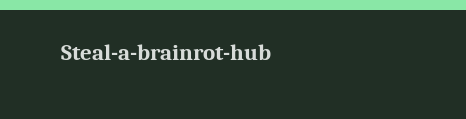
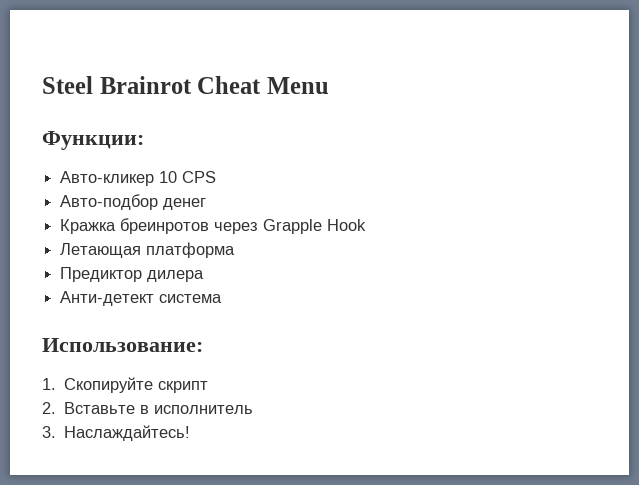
- Steal-a-brainrot-hub
+ Steel Brainrot Cheat Menu
+ Функции:
+ Авто-кликер 10 CPS
+ Авто-подбор денег
+ Кражка бреинротов через Grapple Hook
+ Летающая платформа
+ Предиктор дилера
+ Анти-детект система
+ Использование:
+ 1. Скопируйте скрипт
+ 2. Вставьте в исполнитель
+ 3. Наслаждайтесь!

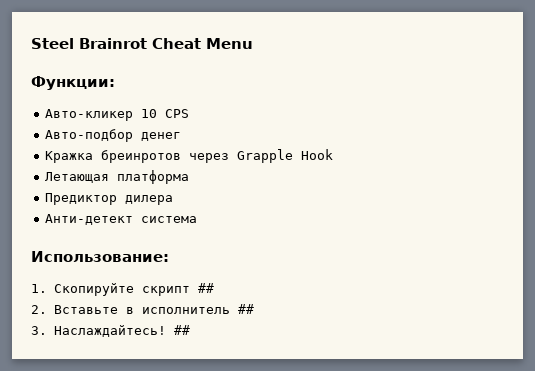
- 1. Скопируйте скрипт
+ 1. Скопируйте скрипт ##
- 2. Вставьте в исполнитель
+ 2. Вставьте в исполнитель ##
- 3. Наслаждайтесь!
+ 3. Наслаждайтесь! ##

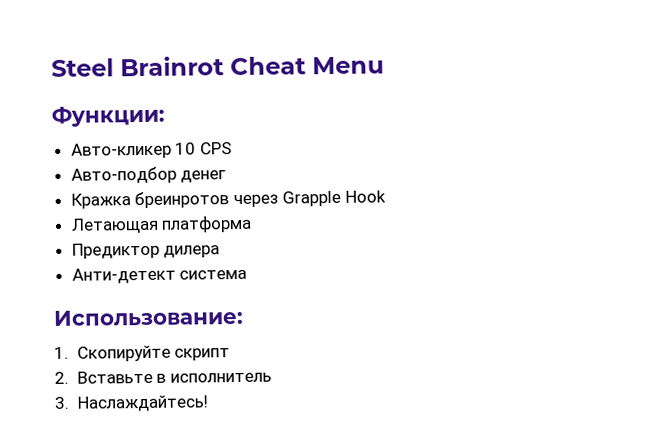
- 1. Скопируйте скрипт ##
+ 1. Скопируйте скрипт
- 2. Вставьте в исполнитель ##
+ 2. Вставьте в исполнитель
- 3. Наслаждайтесь! ##
+ 3. Наслаждайтесь!

